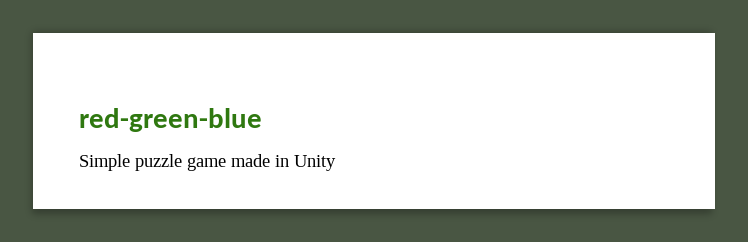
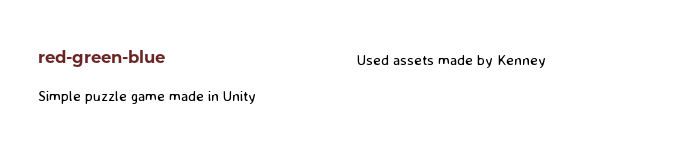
+ Used assets made by Kenney

